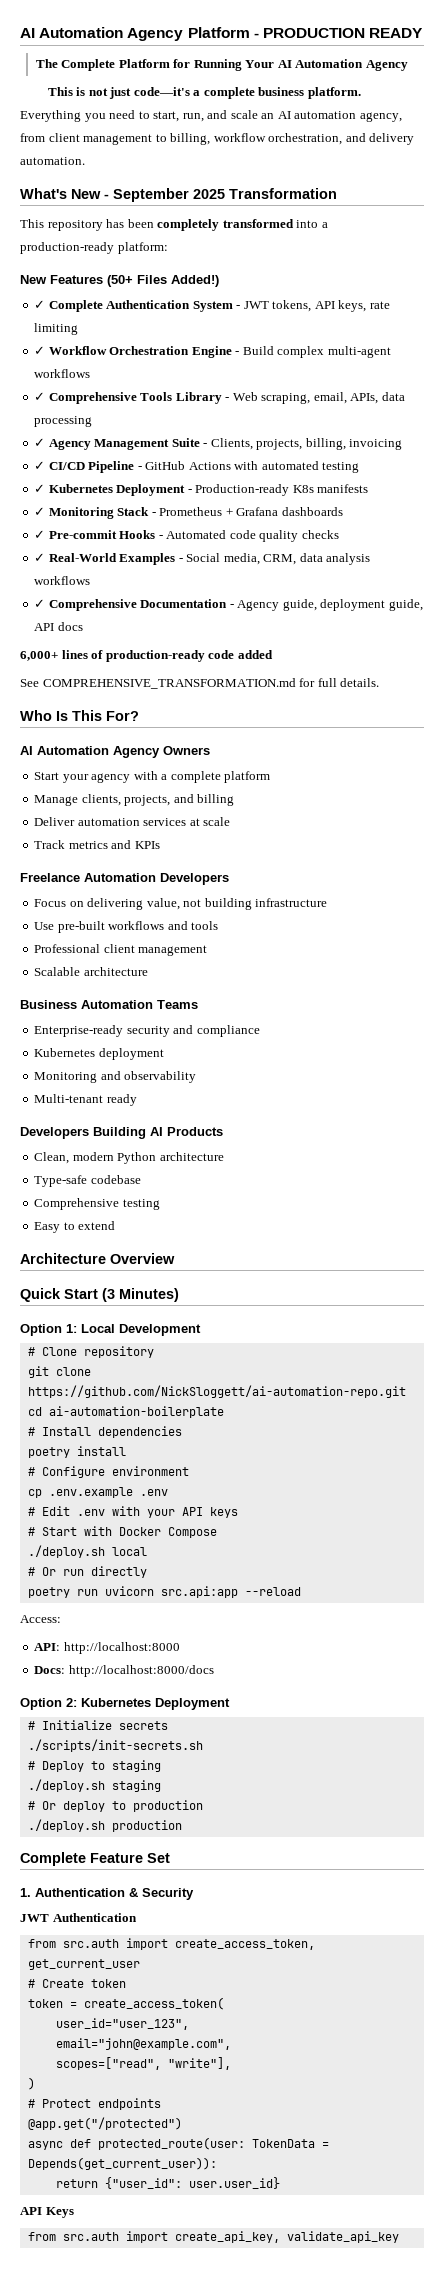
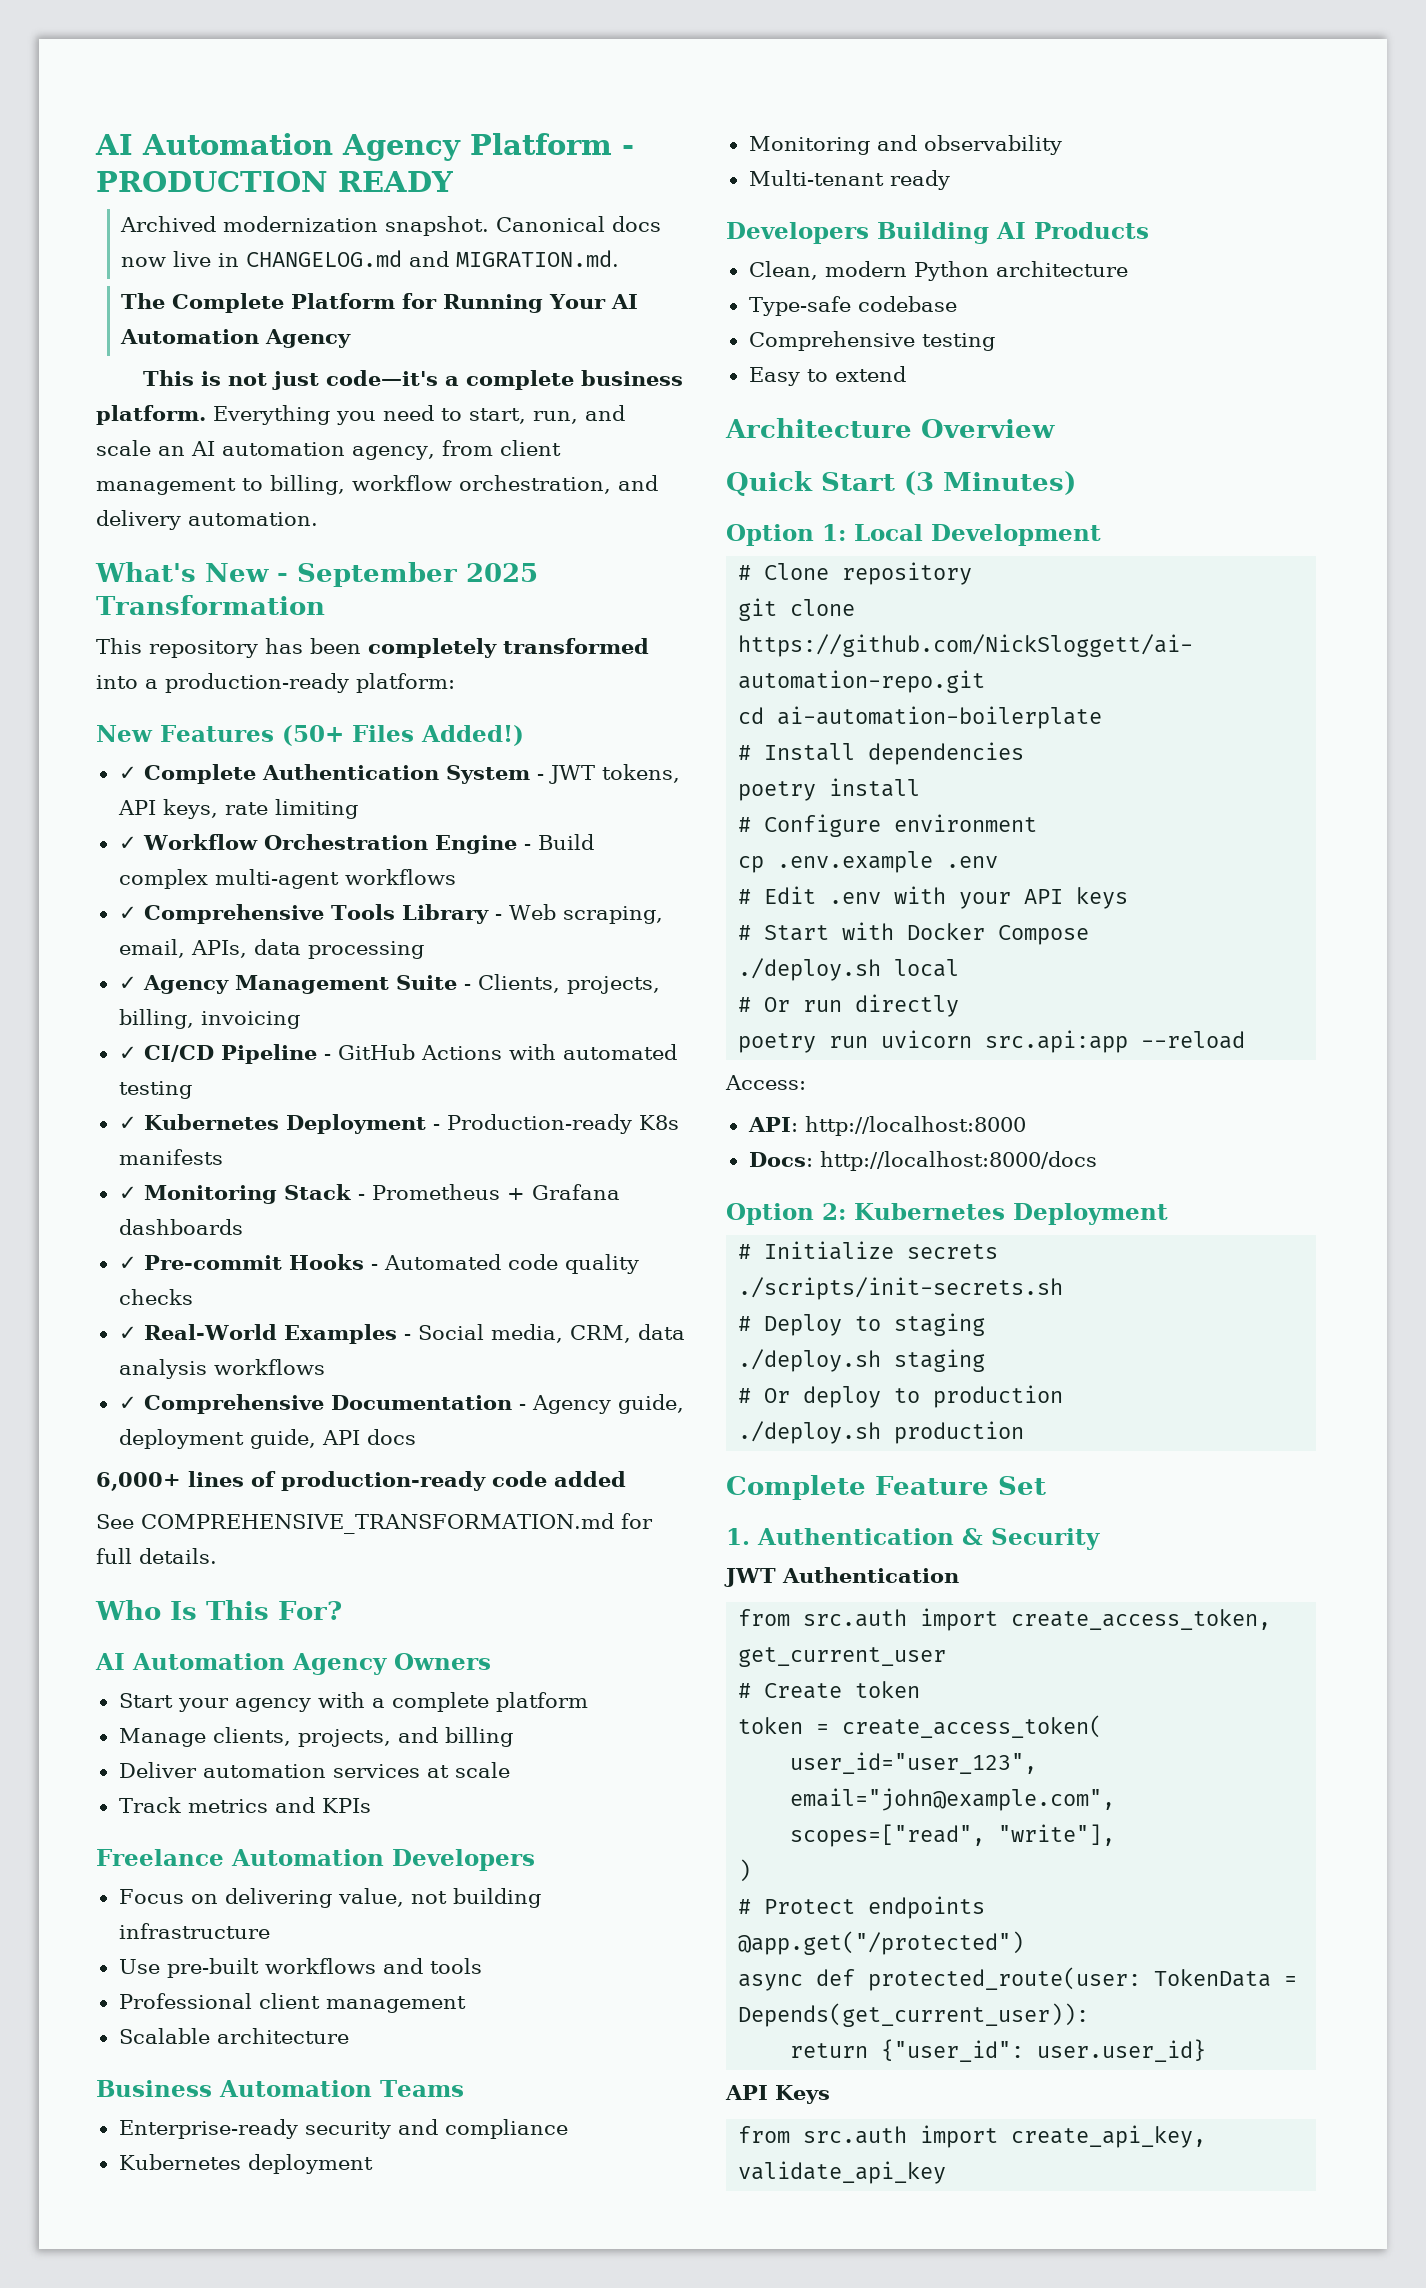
+ Archived modernization snapshot. Canonical docs now live in CHANGELOG.md and MIGRATION.md.

